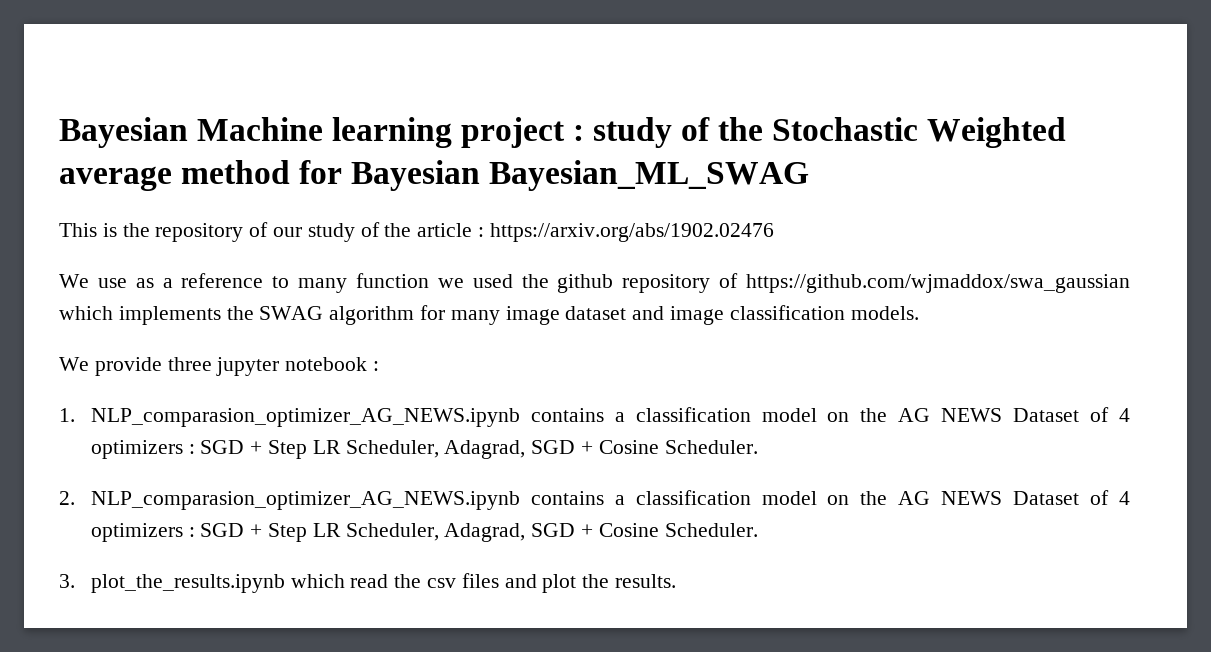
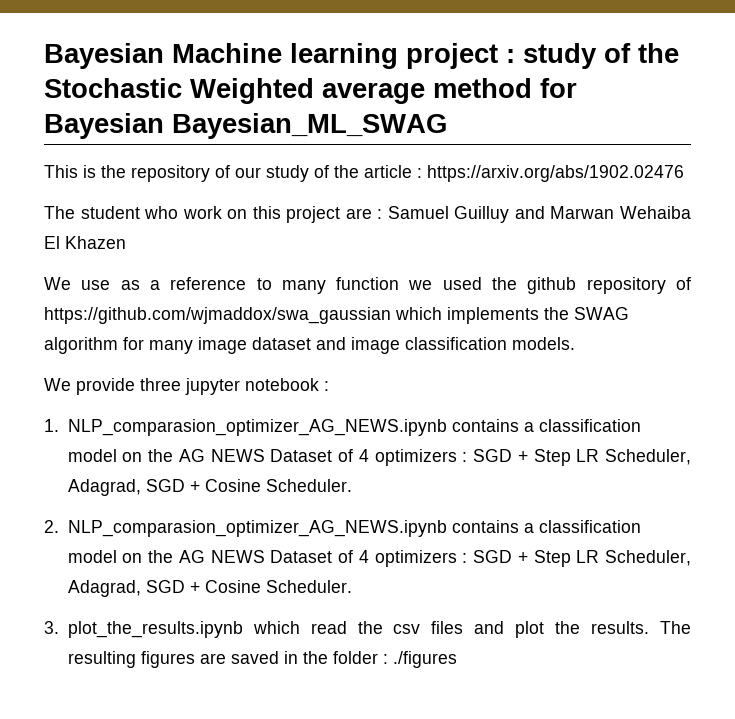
+ The student who work on this project are : Samuel Guilluy and Marwan Wehaiba El Khazen
+ The resulting figures are saved in the folder : ./figures

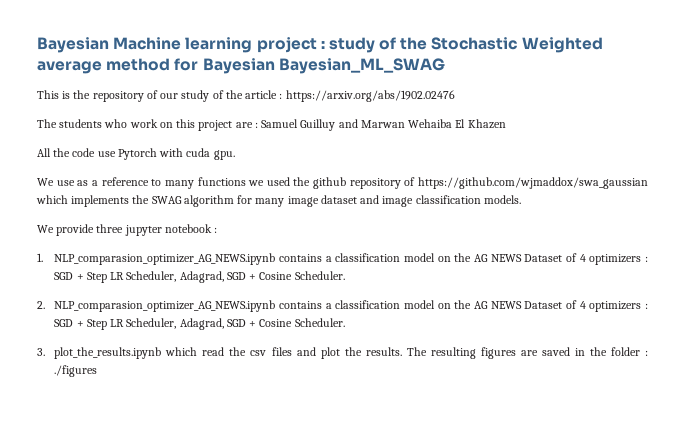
- The student who work on this project are : Samuel Guilluy and Marwan Wehaiba El Khazen
+ The students who work on this project are : Samuel Guilluy and Marwan Wehaiba El Khazen
+ All the code use Pytorch with cuda gpu.
- We use as a reference to many function we used the github repository of https://github.com/wjmaddox/swa_gaussian which implements the SWAG algorithm for many image dataset and image classification models.
+ We use as a reference to many functions we used the github repository of https://github.com/wjmaddox/swa_gaussian which implements the SWAG algorithm for many image dataset and image classification models.

